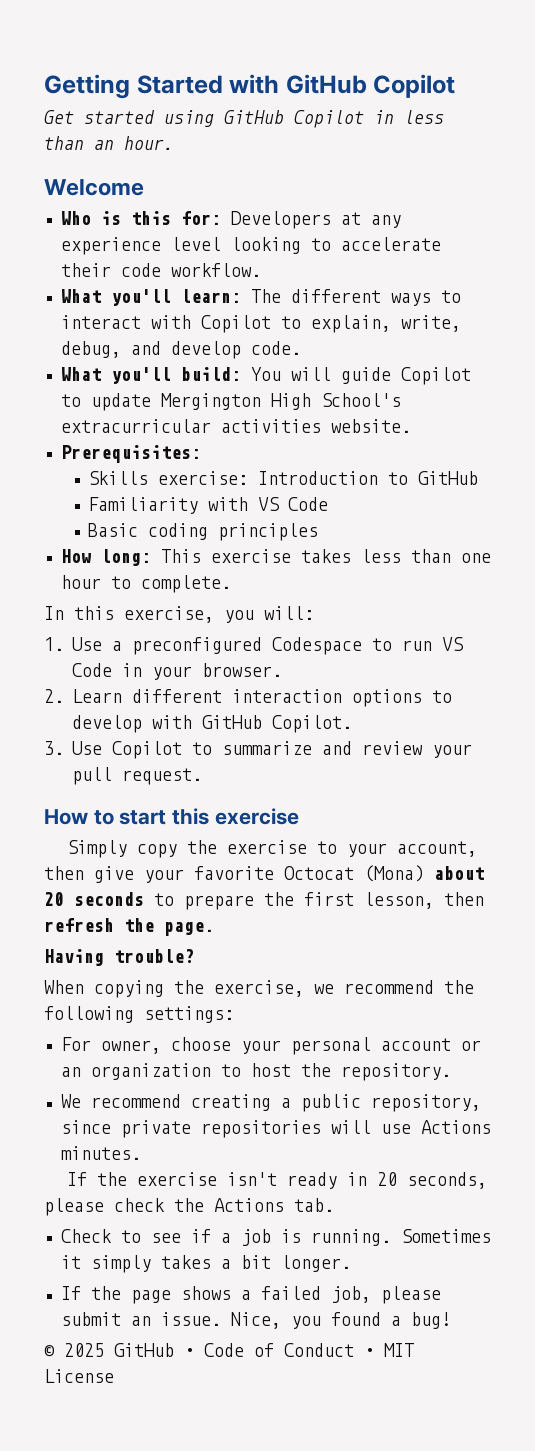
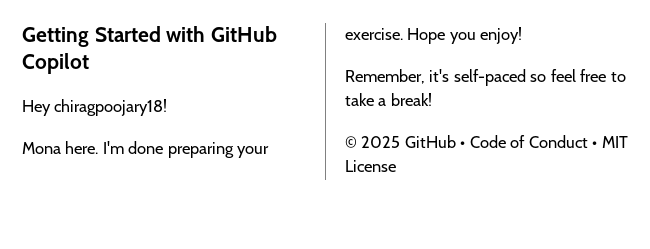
- Get started using GitHub Copilot in less than an hour.
- Welcome
- Who is this for: Developers at any experience level looking to accelerate their code workflow.
- What you'll learn: The different ways to interact with Copilot to explain, write, debug, and develop code.
- What you'll build: You will guide Copilot to update Mergington High School's extracurricular activities website.
- Prerequisites:
- Skills exercise: Introduction to GitHub
- Familiarity with VS Code
- Basic coding principles
- How long: This exercise takes less than one hour to complete.
- In this exercise, you will:
- 1. Use a preconfigured Codespace to run VS Code in your browser.
- 2. Learn different interaction options to develop with GitHub Copilot.
- 3. Use Copilot to summarize and review your pull request.
- How to start this exercise
- Simply copy the exercise to your account, then give your favorite Octocat (Mona) about 20 seconds to prepare the first lesson, then refresh the page.
- Having trouble?
- When copying the exercise, we recommend the following settings:
- For owner, choose your personal account or an organization to host the repository.
- We recommend creating a public repository, since private repositories will use Actions minutes.
- If the exercise isn't ready in 20 seconds, please check the Actions tab.
- Check to see if a job is running. Sometimes it simply takes a bit longer.
- If the page shows a failed job, please submit an issue. Nice, you found a bug!
+ Hey chiragpoojary18!
+ Mona here. I'm done preparing your exercise. Hope you enjoy!
+ Remember, it's self-paced so feel free to take a break!

